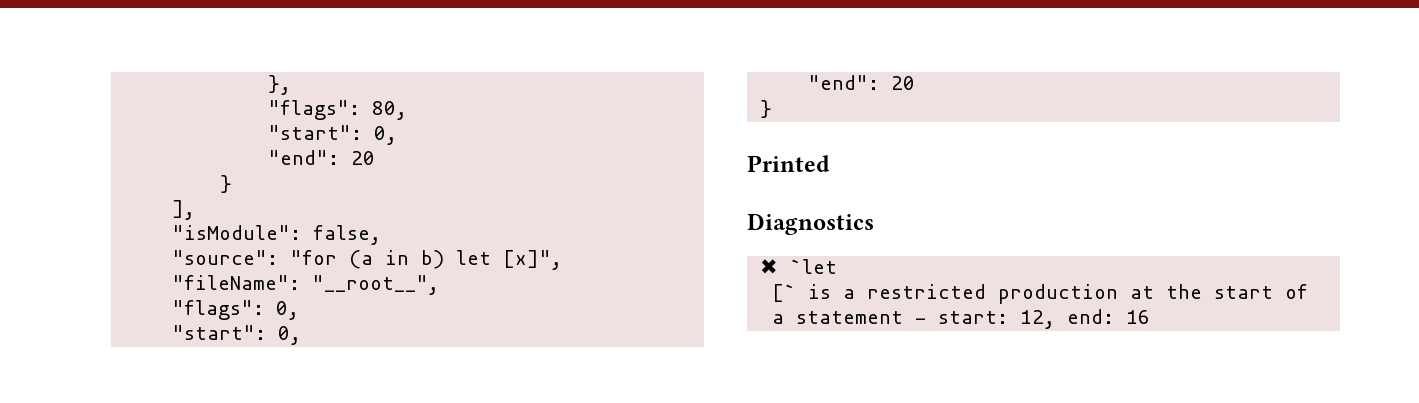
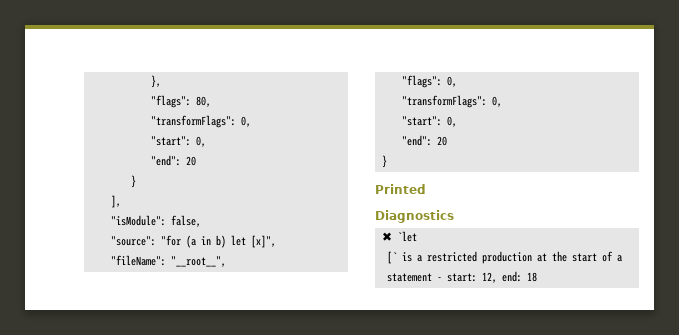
  "flags": 80,
+ "transformFlags": 0,
  "flags": 0,
+ "transformFlags": 0,
- [` is a restricted production at the start of a statement - start: 12, end: 16
+ [` is a restricted production at the start of a statement - start: 12, end: 18

